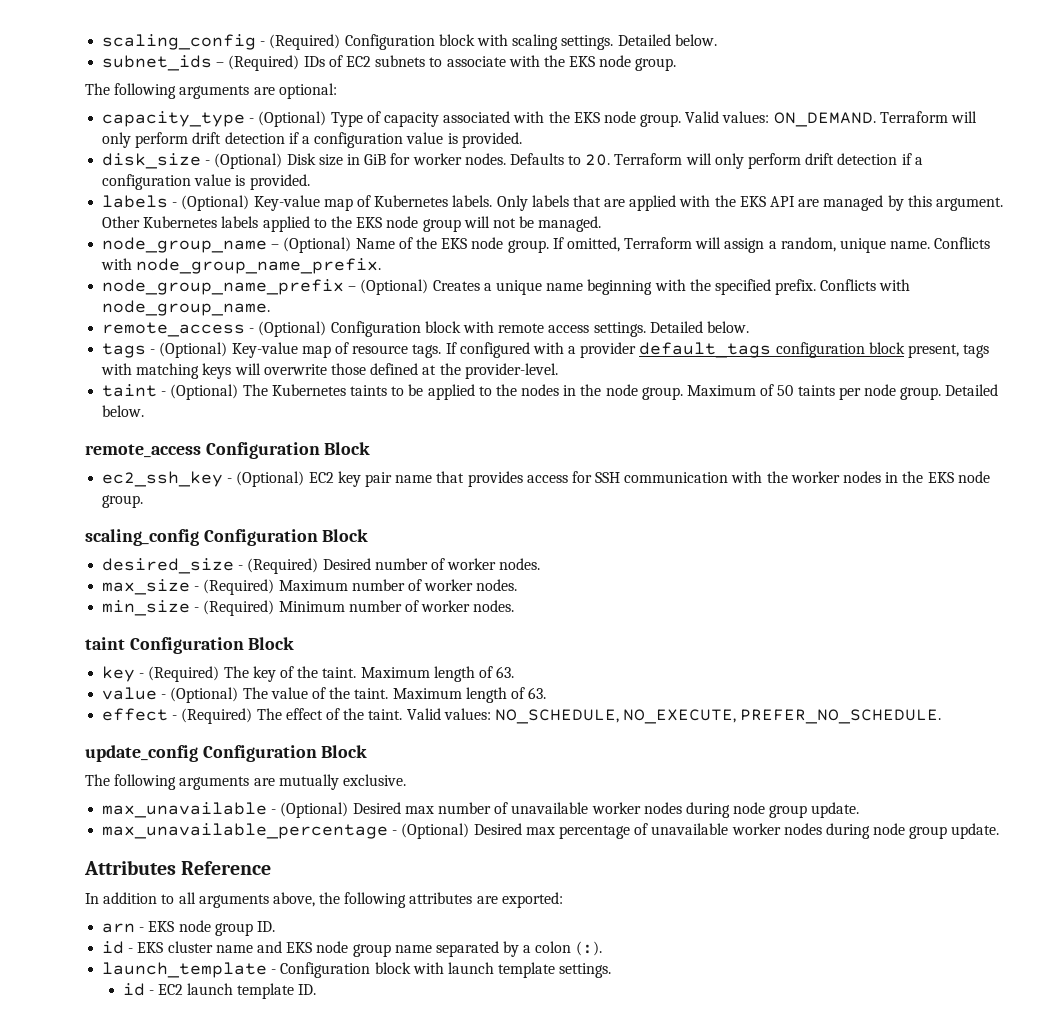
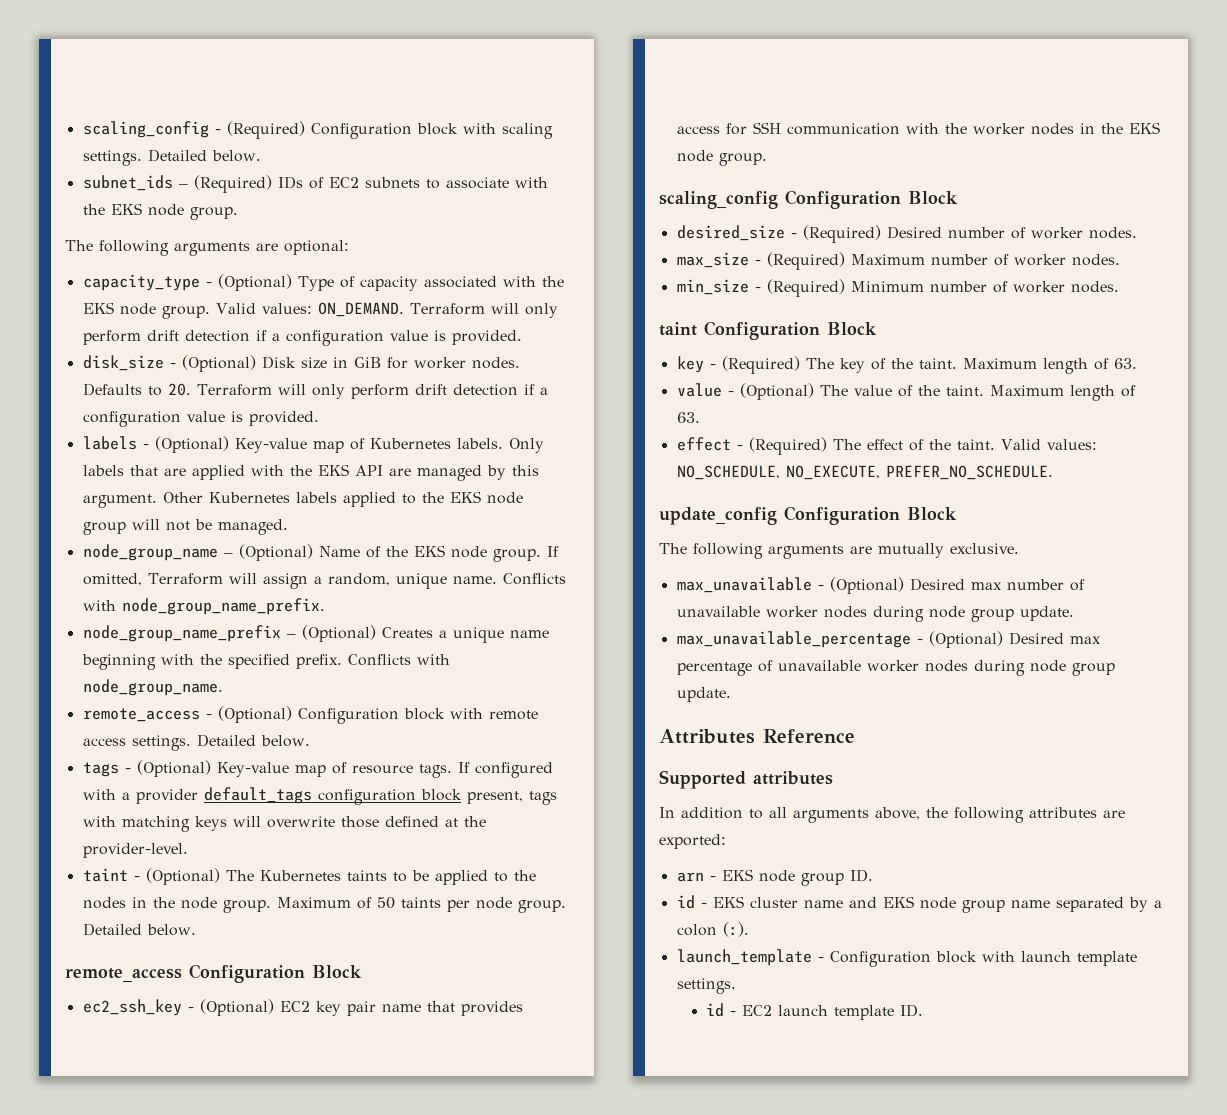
+ Supported attributes

